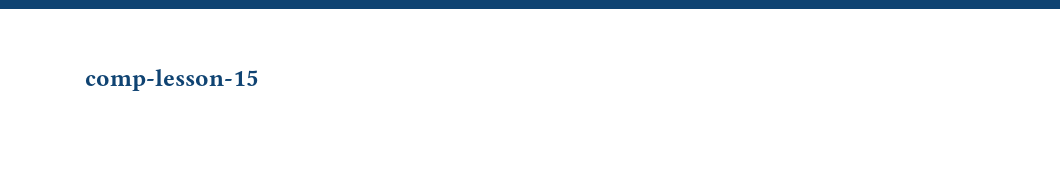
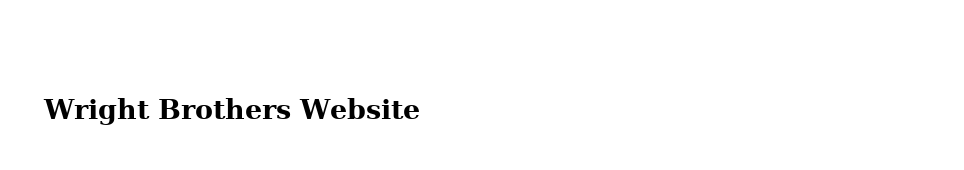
- comp-lesson-15
+ Wright Brothers Website

